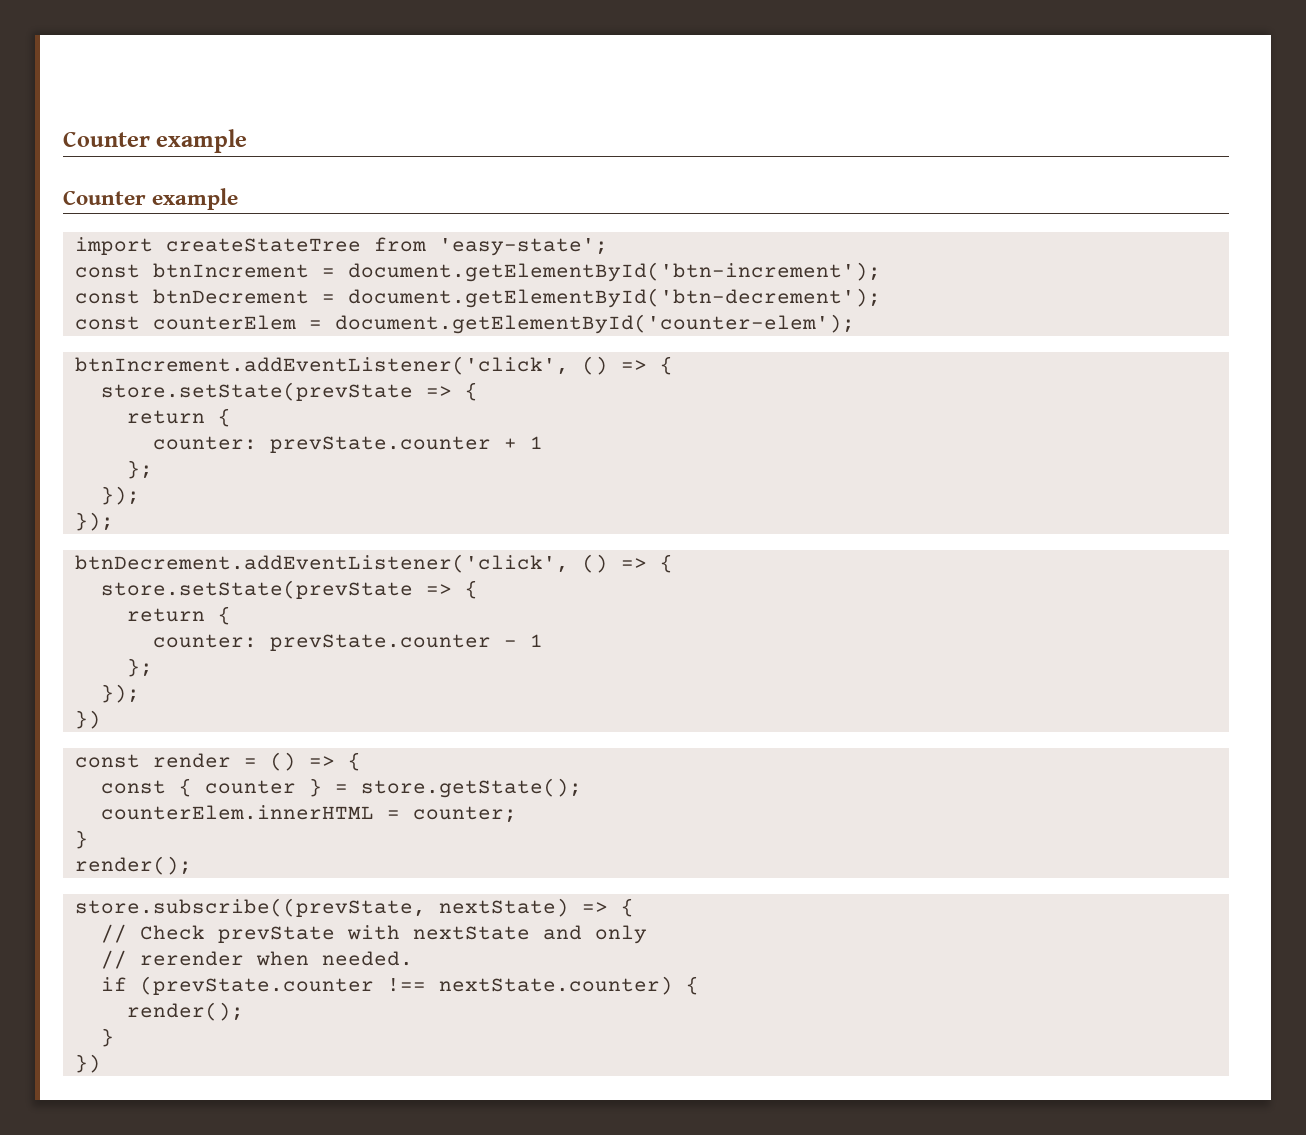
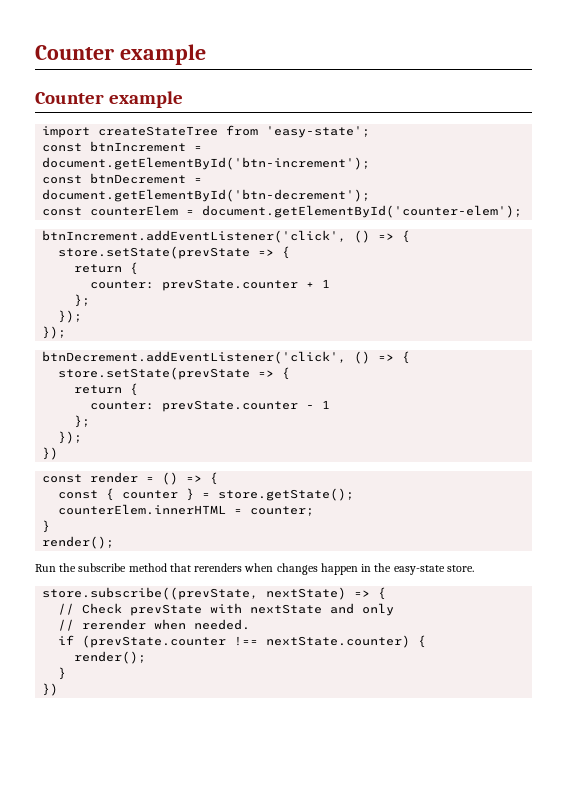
+ Run the subscribe method that rerenders when changes happen in the easy-state store.

